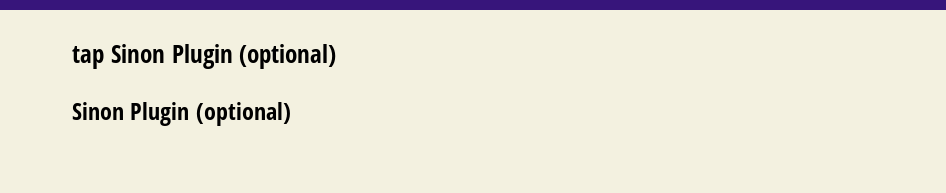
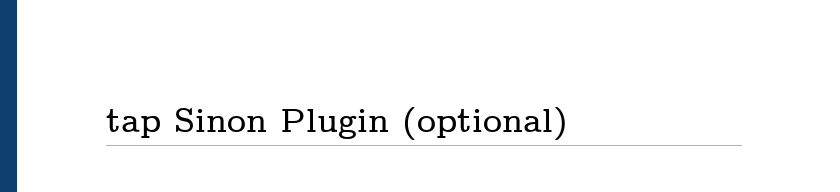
  tap Sinon Plugin (optional)
- Sinon Plugin (optional)

